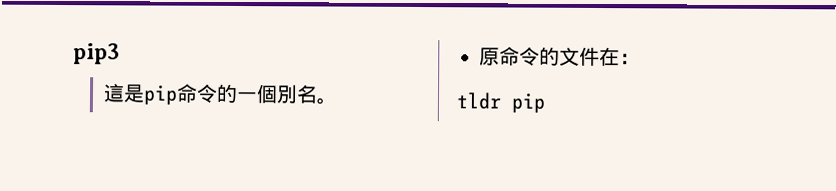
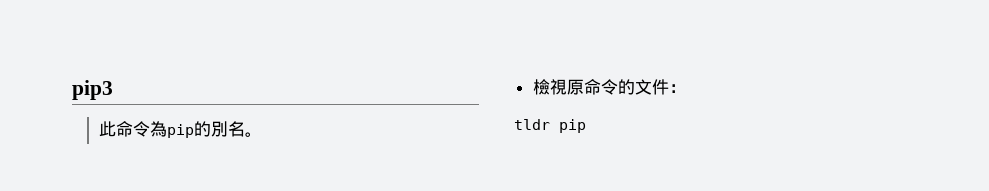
- 這是pip命令的一個別名。
+ 此命令為pip的別名。
- 原命令的文件在：
+ 檢視原命令的文件：

